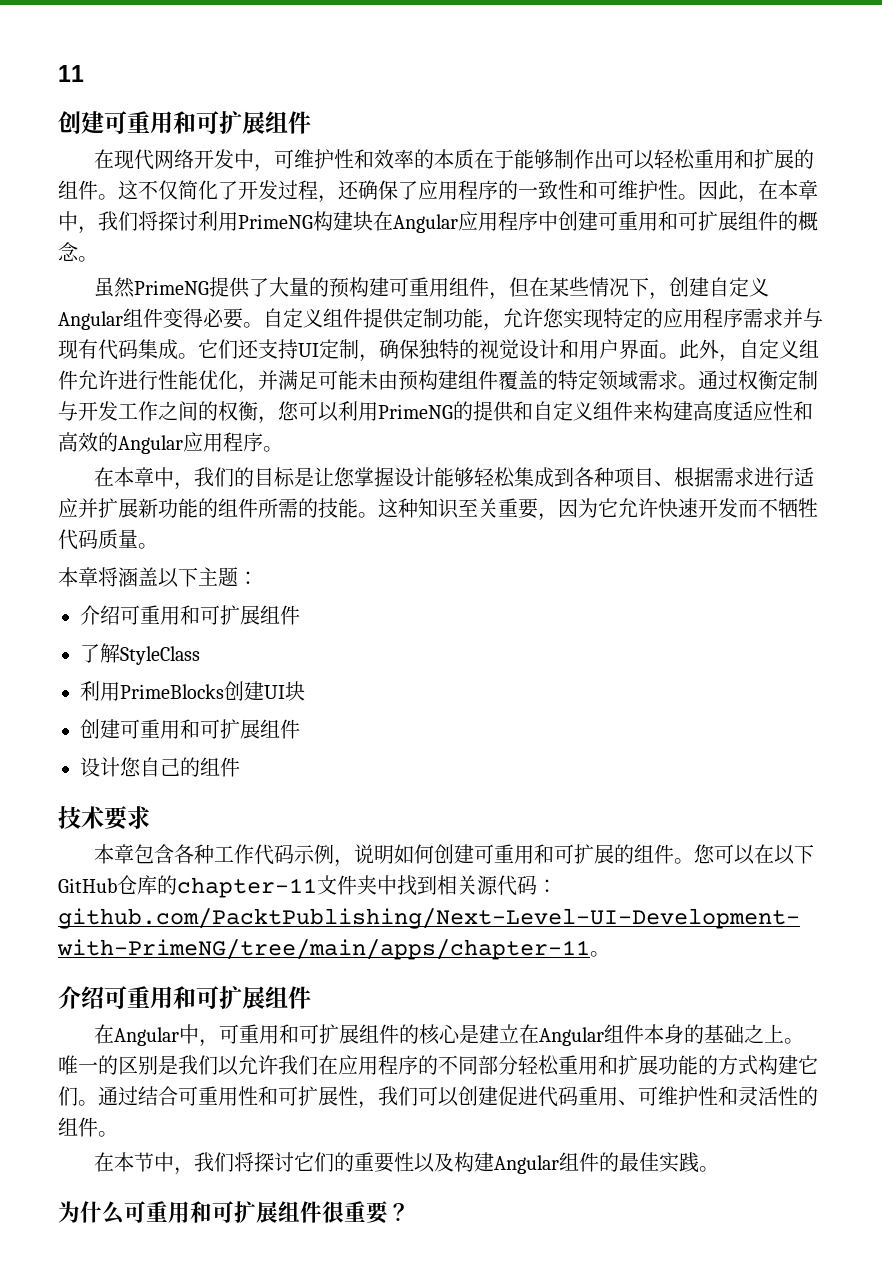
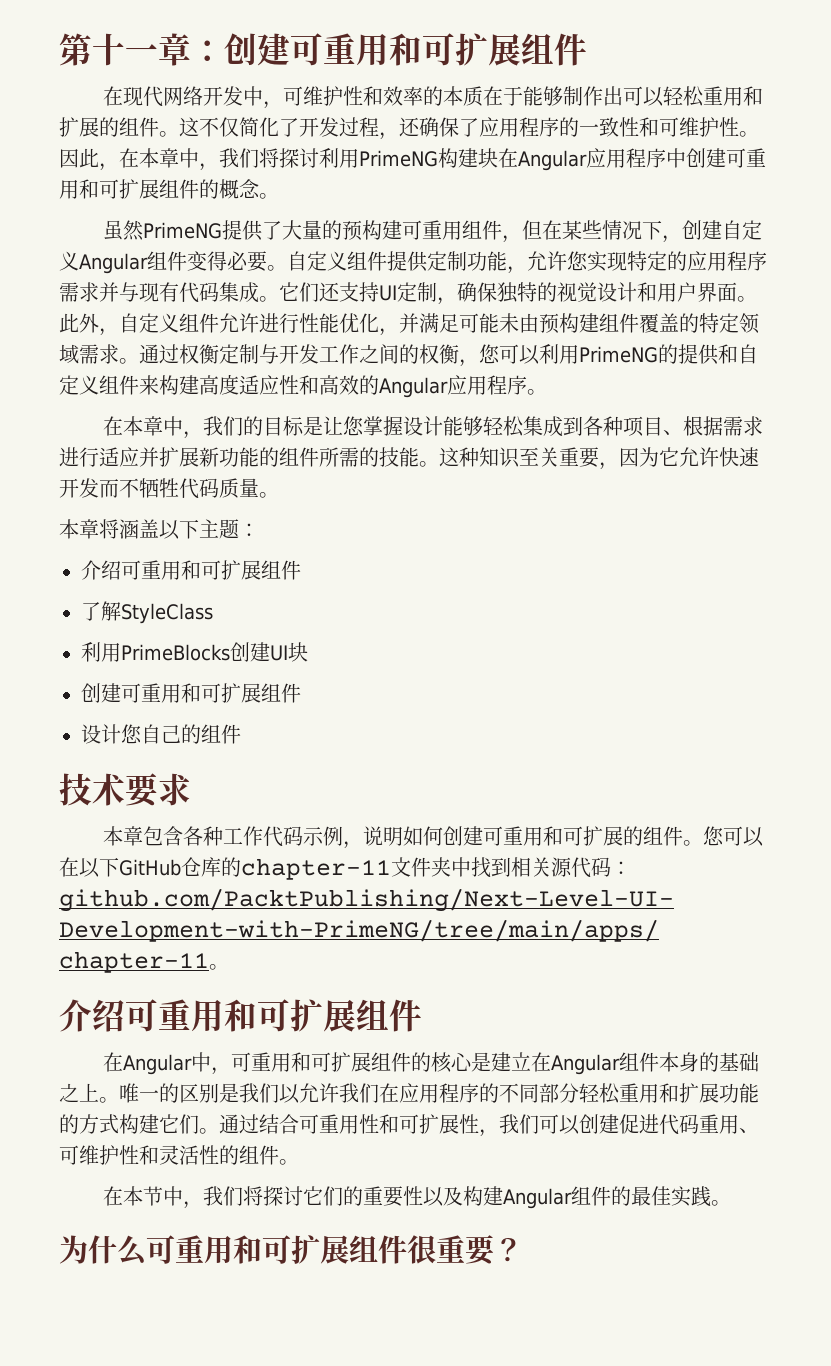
- 11
- 创建可重用和可扩展组件
+ 第十一章：创建可重用和可扩展组件

